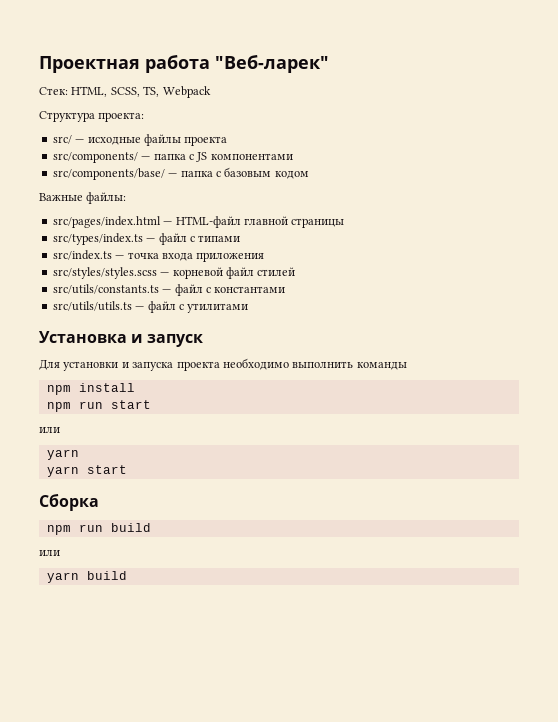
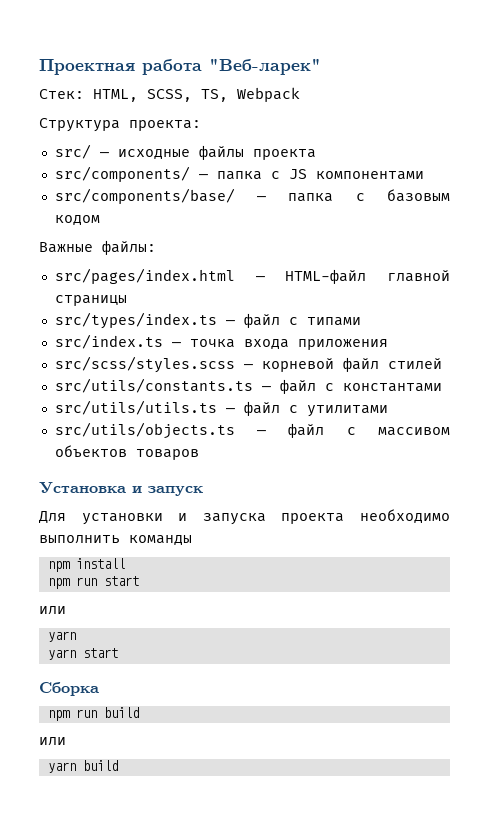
- src/styles/styles.scss — корневой файл стилей
+ src/scss/styles.scss — корневой файл стилей
+ src/utils/objects.ts — файл c массивом объектов товаров

